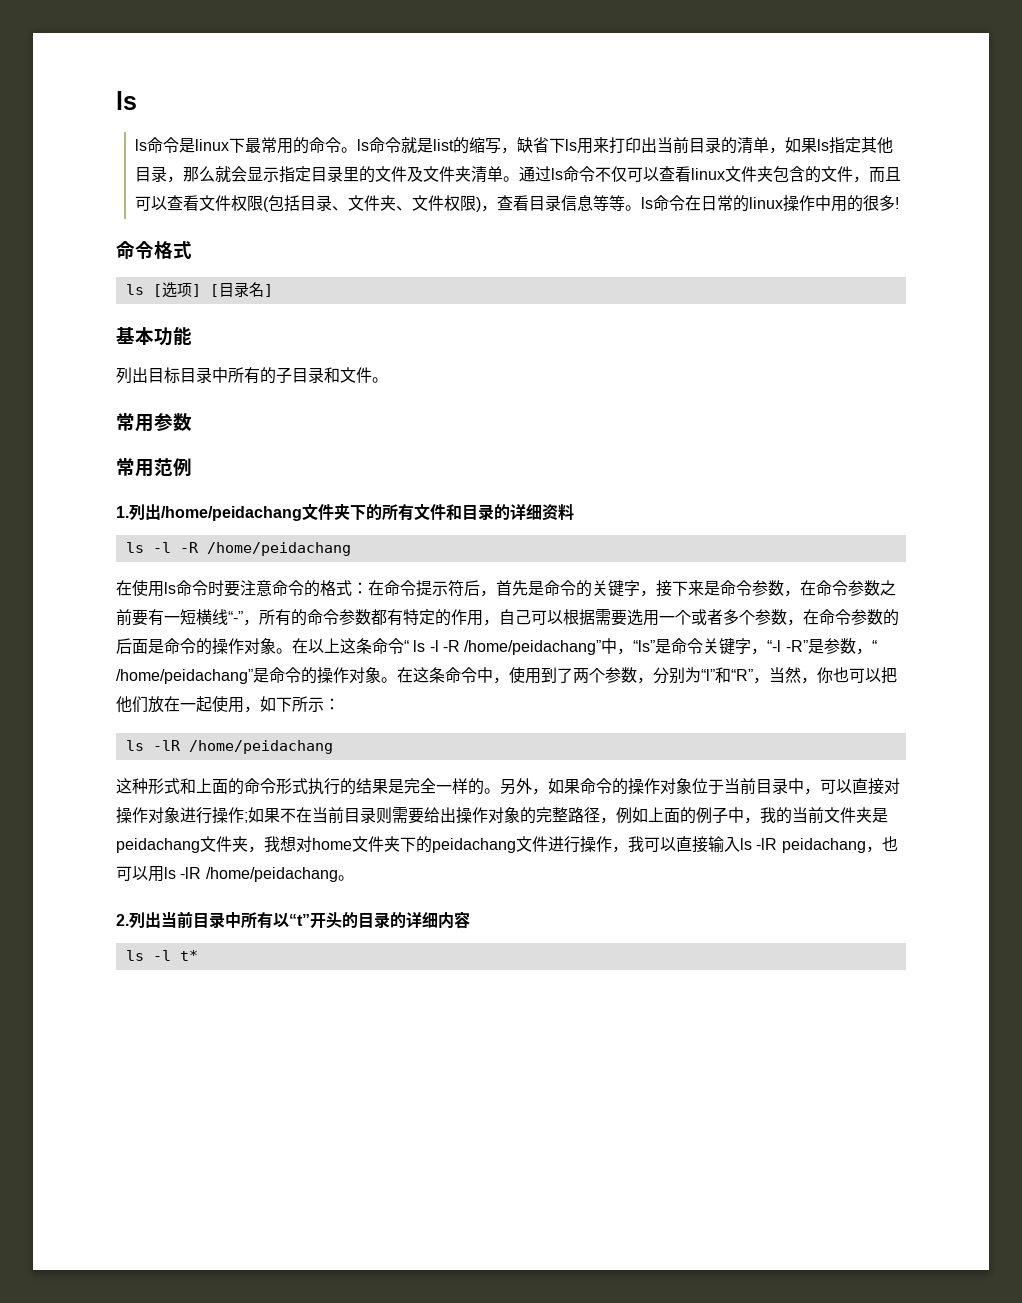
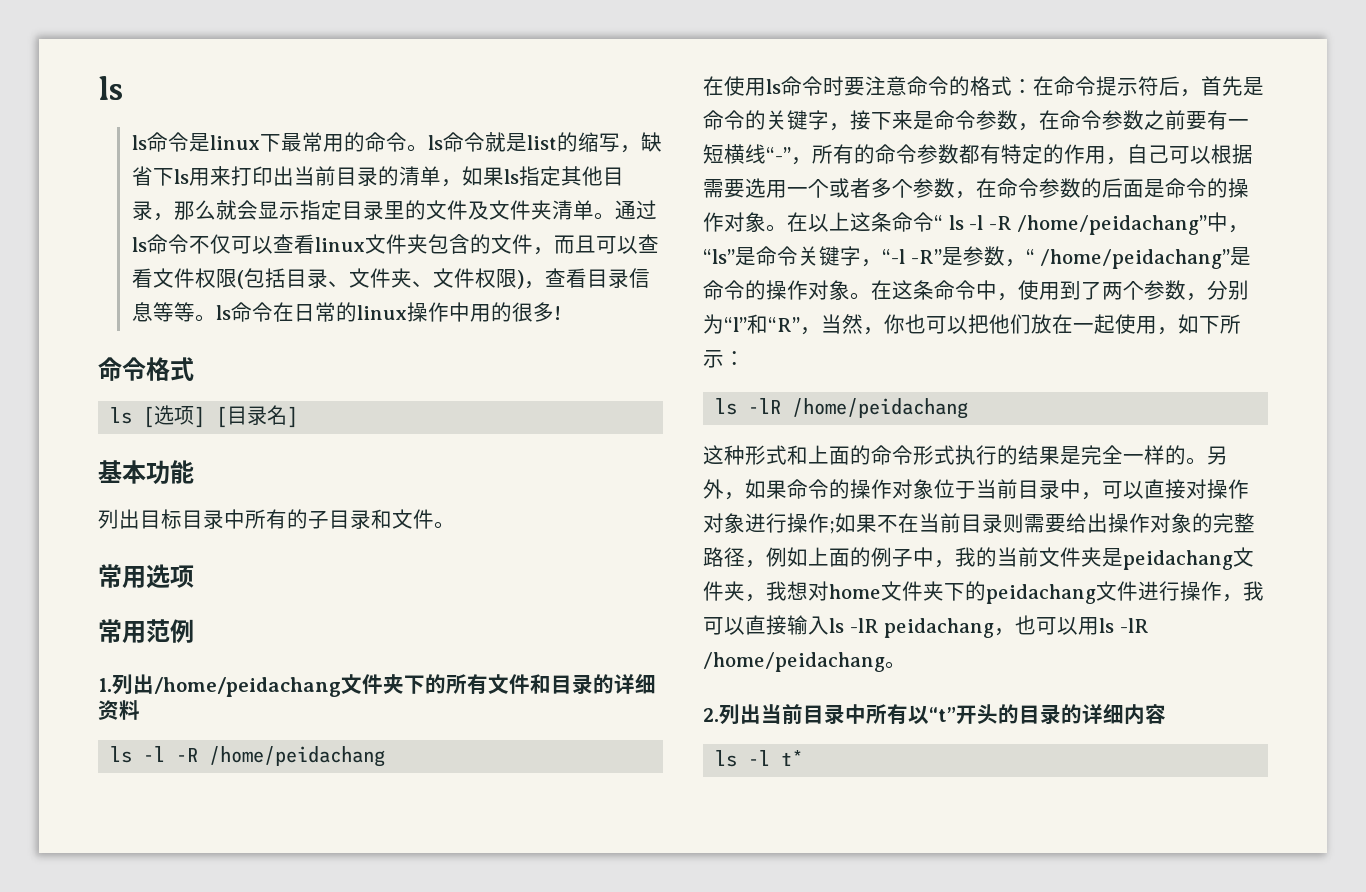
- 常用参数
+ 常用选项

